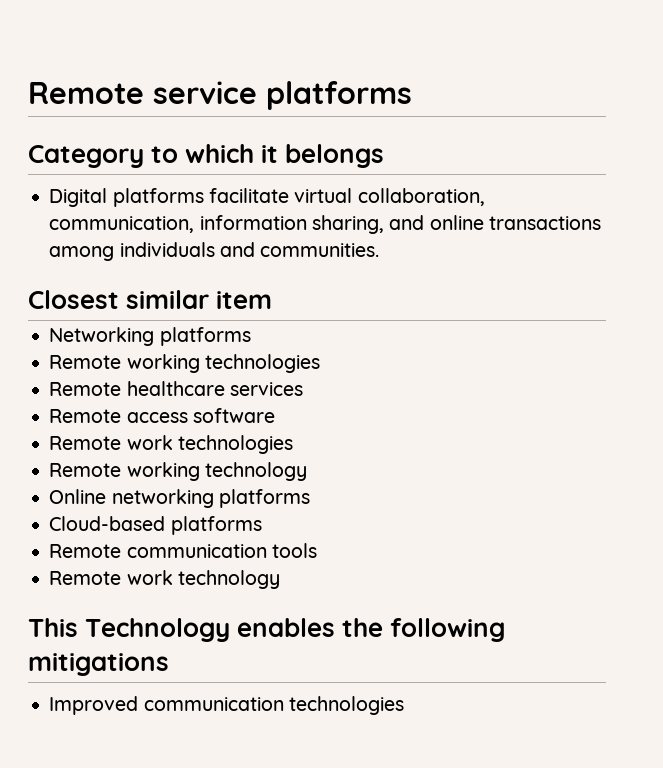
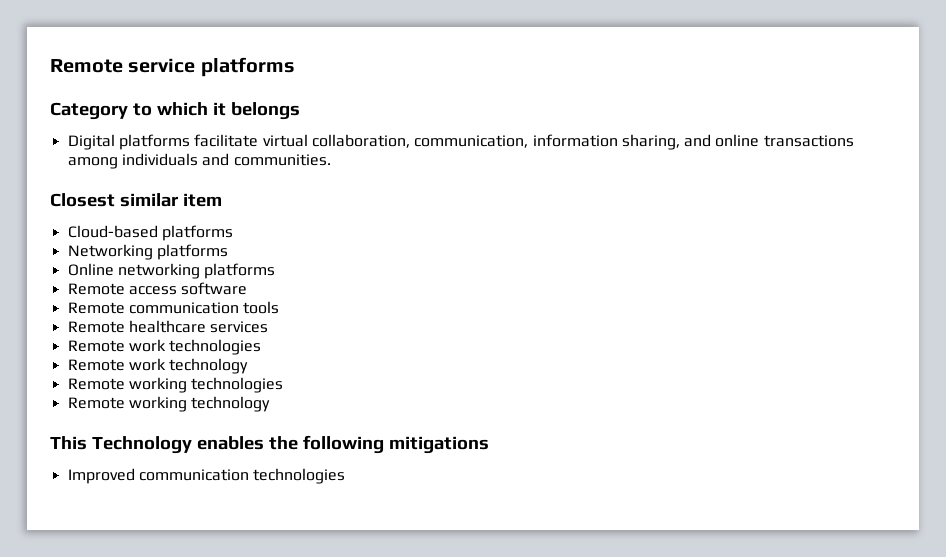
+ Cloud-based platforms
+ Online networking platforms
+ Remote access software
+ Remote communication tools
+ Remote healthcare services
+ Remote work technologies
+ Remote work technology
  Remote working technologies
- Remote healthcare services
- Remote access software
- Remote work technologies
  Remote working technology
- Online networking platforms
- Cloud-based platforms
- Remote communication tools
- Remote work technology

